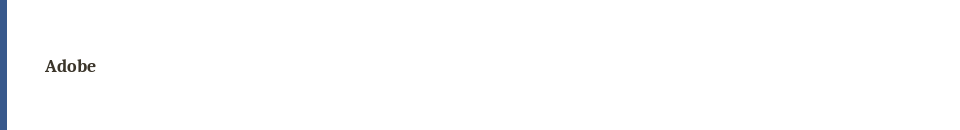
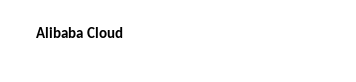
- Adobe
+ Alibaba Cloud

